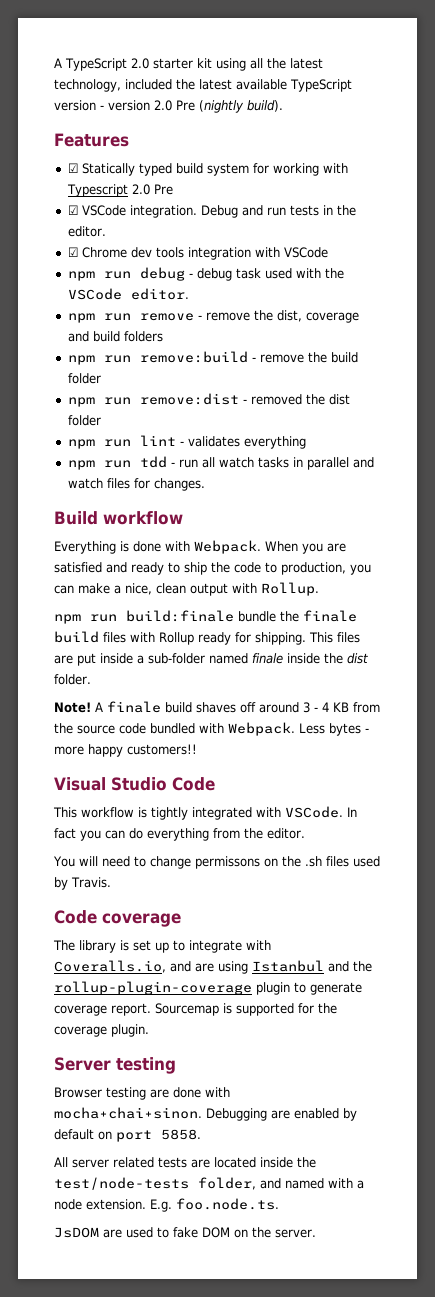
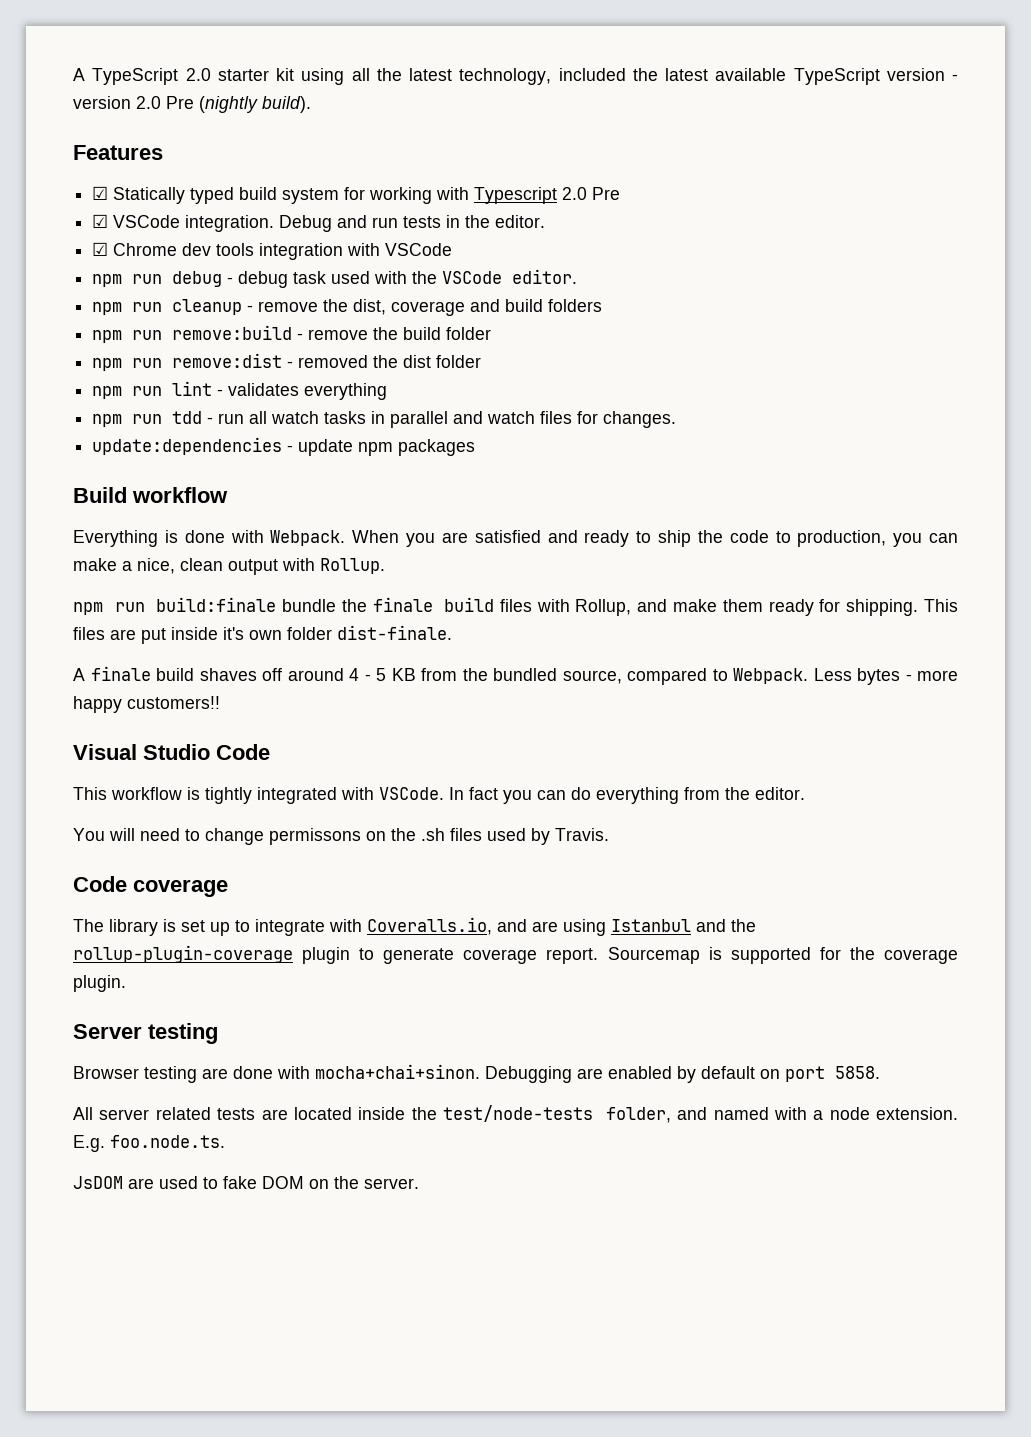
- npm run remove - remove the dist, coverage and build folders
+ npm run cleanup - remove the dist, coverage and build folders
+ update:dependencies - update npm packages
- npm run build:finale bundle the finale build files with Rollup ready for shipping.
+ npm run build:finale bundle the finale build files with Rollup, and make them ready for shipping.
- This files are put inside a sub-folder named finale inside the dist folder.
- Note! A finale build shaves off around 3 - 4 KB from the source code bundled with Webpack.
+ This files are put inside it's own folder dist-finale.
+ A finale build shaves off around 4 - 5 KB from the bundled source, compared to Webpack.

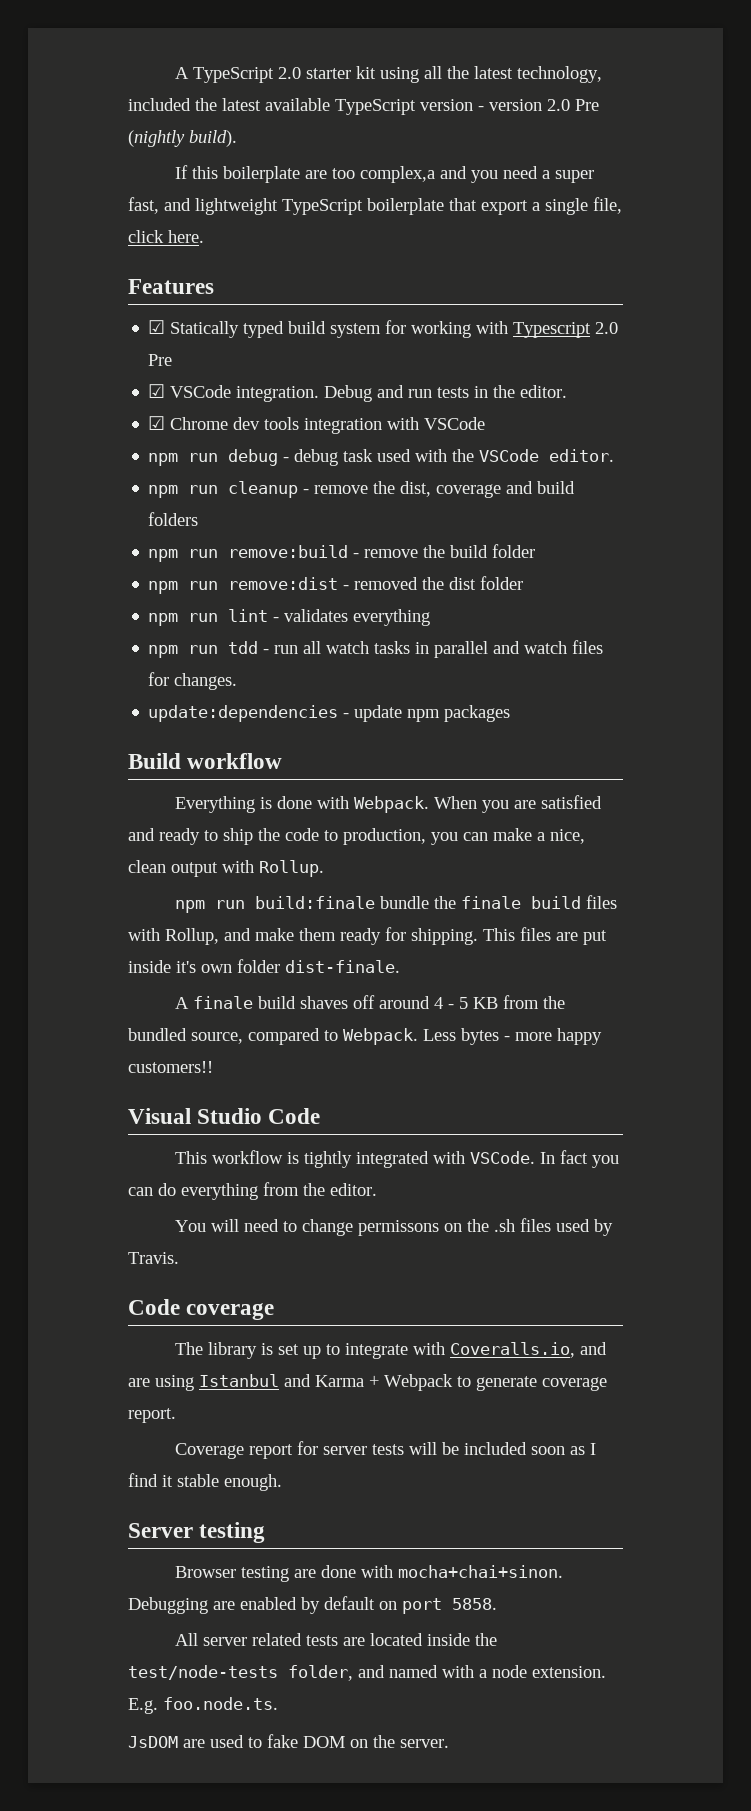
+ If this boilerplate are too complex,a and you need a super fast, and lightweight TypeScript boilerplate that export a single file, click here.
- The library is set up to integrate with Coveralls.io, and are using Istanbul and the rollup-plugin-coverage plugin to generate coverage report. Sourcemap is supported for the coverage plugin.
+ The library is set up to integrate with Coveralls.io, and are using Istanbul and Karma + Webpack to generate coverage report.
+ Coverage report for server tests will be included soon as I find it stable enough.

